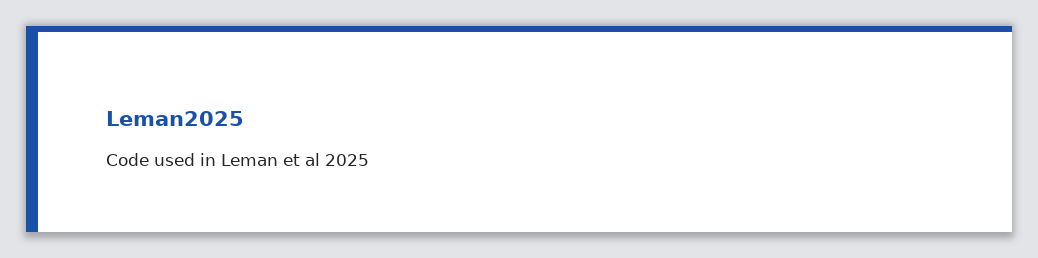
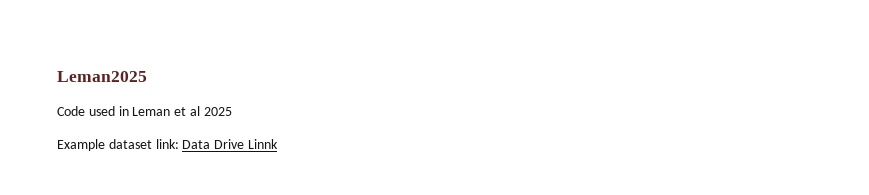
+ Example dataset link: Data Drive Linnk

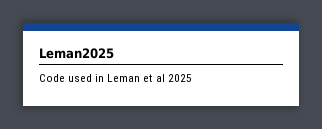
- Example dataset link: Data Drive Linnk

